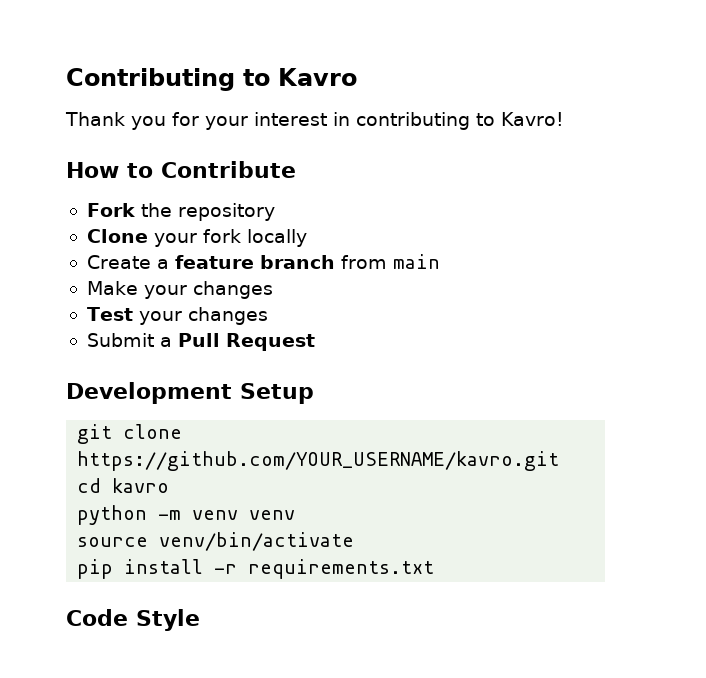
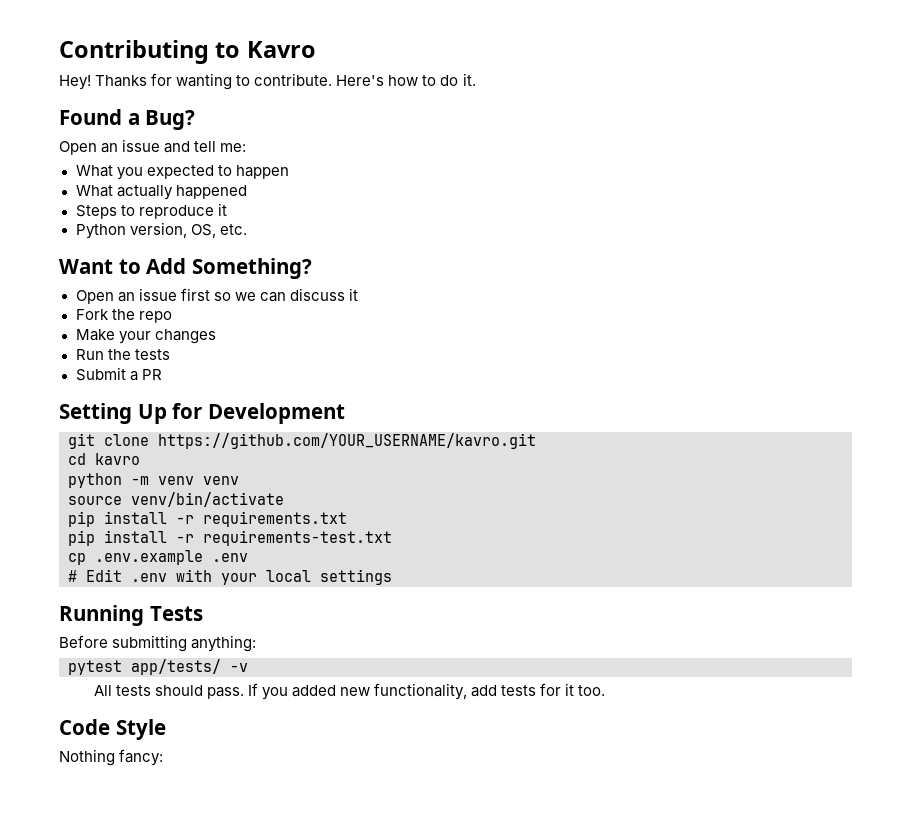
- Thank you for your interest in contributing to Kavro!
- How to Contribute
- Fork the repository
- Clone your fork locally
- Create a feature branch from main
+ Hey! Thanks for wanting to contribute. Here's how to do it.
+ Found a Bug?
+ Open an issue and tell me:
+ What you expected to happen
+ What actually happened
+ Steps to reproduce it
+ Python version, OS, etc.
+ Want to Add Something?
+ Open an issue first so we can discuss it
+ Fork the repo
- Test your changes
+ Run the tests
- Submit a Pull Request
- Development Setup
+ Submit a PR
+ Setting Up for Development
+ pip install -r requirements-test.txt
+ cp .env.example .env
+ # Edit .env with your local settings
+ Running Tests
+ Before submitting anything:
+ pytest app/tests/ -v
+ All tests should pass. If you added new functionality, add tests for it too.
+ Nothing fancy:

